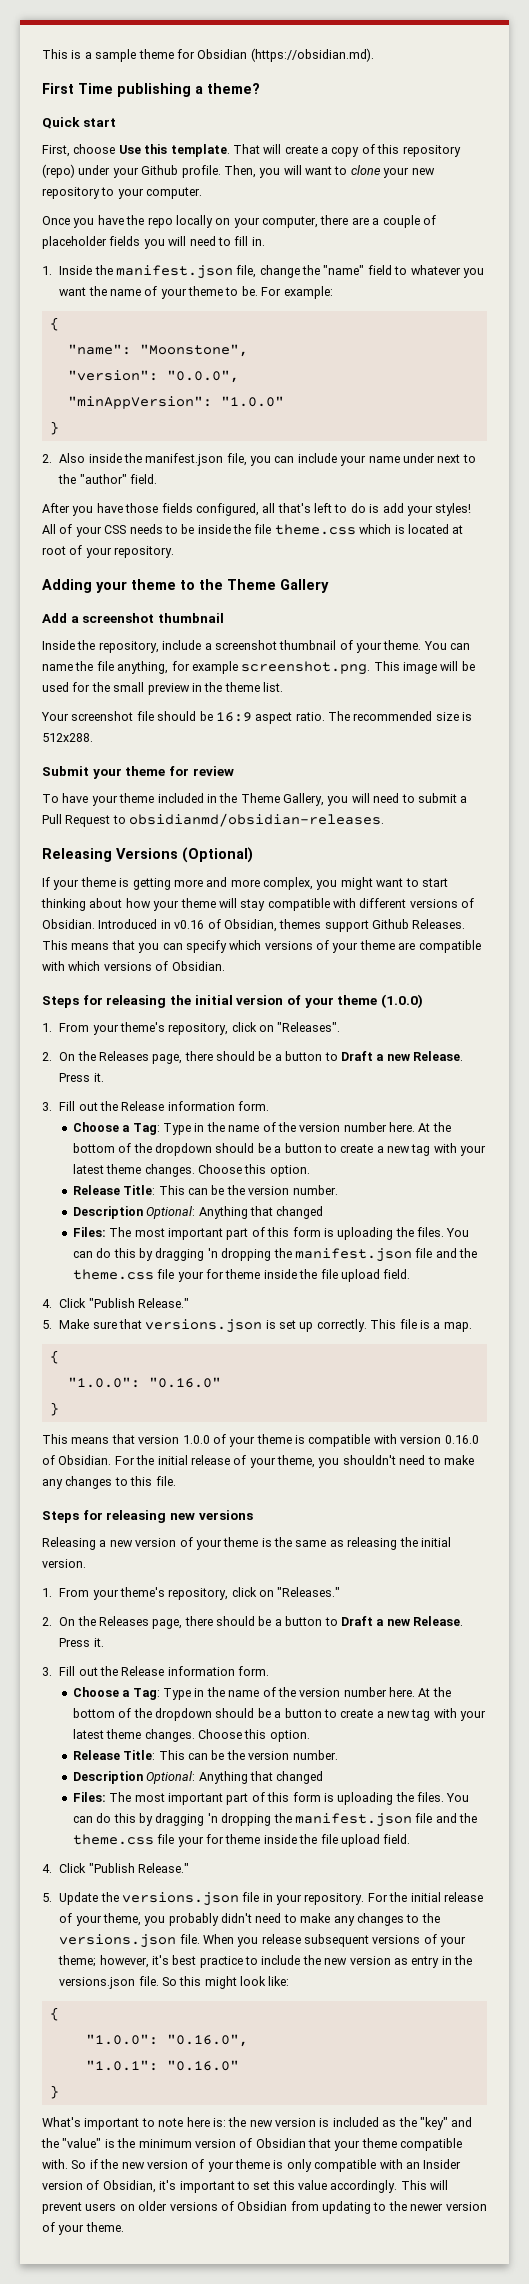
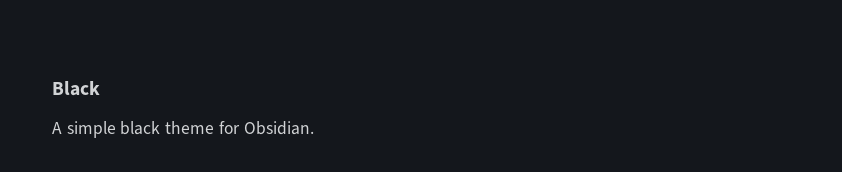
- This is a sample theme for Obsidian (https://obsidian.md).
- First Time publishing a theme?
- Quick start
- First, choose Use this template. That will create a copy of this repository (repo) under your Github profile. Then, you will want to clone your new repository to your computer.
- Once you have the repo locally on your computer, there are a couple of placeholder fields you will need to fill in.
- 1. Inside the manifest.json file, change the "name" field to whatever you want the name of your theme to be. For example:
- {
- "name": "Moonstone",
- "version": "0.0.0",
- "minAppVersion": "1.0.0"
- }
- 2. Also inside the manifest.json file, you can include your name under next to the "author" field.
- After you have those fields configured, all that's left to do is add your styles! All of your CSS needs to be inside the file theme.css which is located at root of your repository.
- Adding your theme to the Theme Gallery
- Add a screenshot thumbnail
- Inside the repository, include a screenshot thumbnail of your theme. You can name the file anything, for example screenshot.png. This image will be used for the small preview in the theme list.
- Your screenshot file should be 16:9 aspect ratio. The recommended size is 512x288.
- Submit your theme for review
- To have your theme included in the Theme Gallery, you will need to submit a Pull Request to obsidianmd/obsidian-releases.
- Releasing Versions (Optional)
- If your theme is getting more and more complex, you might want to start thinking about how your theme will stay compatible with different versions of Obsidian. Introduced in v0.16 of Obsidian, themes support Github Releases. This means that you can specify which versions of your theme are compatible with which versions of Obsidian.
- Steps for releasing the initial version of your theme (1.0.0)
- 1. From your theme's repository, click on "Releases".
- 2. On the Releases page, there should be a button to Draft a new Release. Press it.
- 3. Fill out the Release information form.
- Choose a Tag: Type in the name of the version number here. At the bottom of the dropdown should be a button to create a new tag with your latest theme changes. Choose this option.
- Release Title: This can be the version number.
- Description Optional: Anything that changed
- Files: The most important part of this form is uploading the files. You can do this by dragging 'n dropping the manifest.json file and the theme.css file your for theme inside the file upload field.
- 4. Click "Publish Release."
- 5. Make sure that versions.json is set up correctly. This file is a map.
- {
- "1.0.0": "0.16.0"
- }
- This means that version 1.0.0 of your theme is compatible with version 0.16.0 of Obsidian. For the initial release of your theme, you shouldn't need to make any changes to this file.
- Steps for releasing new versions
- Releasing a new version of your theme is the same as releasing the initial version.
- 1. From your theme's repository, click on "Releases."
- 2. On the Releases page, there should be a button to Draft a new Release. Press it.
- 3. Fill out the Release information form.
- Choose a Tag: Type in the name of the version number here. At the bottom of the dropdown should be a button to create a new tag with your latest theme changes. Choose this option.
- Release Title: This can be the version number.
- Description Optional: Anything that changed
- Files: The most important part of this form is uploading the files. You can do this by dragging 'n dropping the manifest.json file and the theme.css file your for theme inside the file upload field.
- 4. Click "Publish Release."
- 5. Update the versions.json file in your repository. For the initial release of your theme, you probably didn't need to make any changes to the versions.json file. When you release subsequent versions of your theme; however, it's best practice to include the new version as entry in the versions.json file. So this might look like:
- {
- "1.0.0": "0.16.0",
- "1.0.1": "0.16.0"
- }
- What's important to note here is: the new version is included as the "key" and the "value" is the minimum version of Obsidian that your theme compatible with. So if the new version of your theme is only compatible with an Insider version of Obsidian, it's important to set this value accordingly. This will prevent users on older versions of Obsidian from updating to the newer version of your theme.
+ Black
+ A simple black theme for Obsidian.

